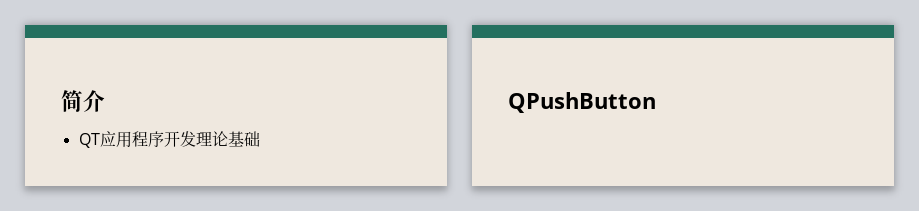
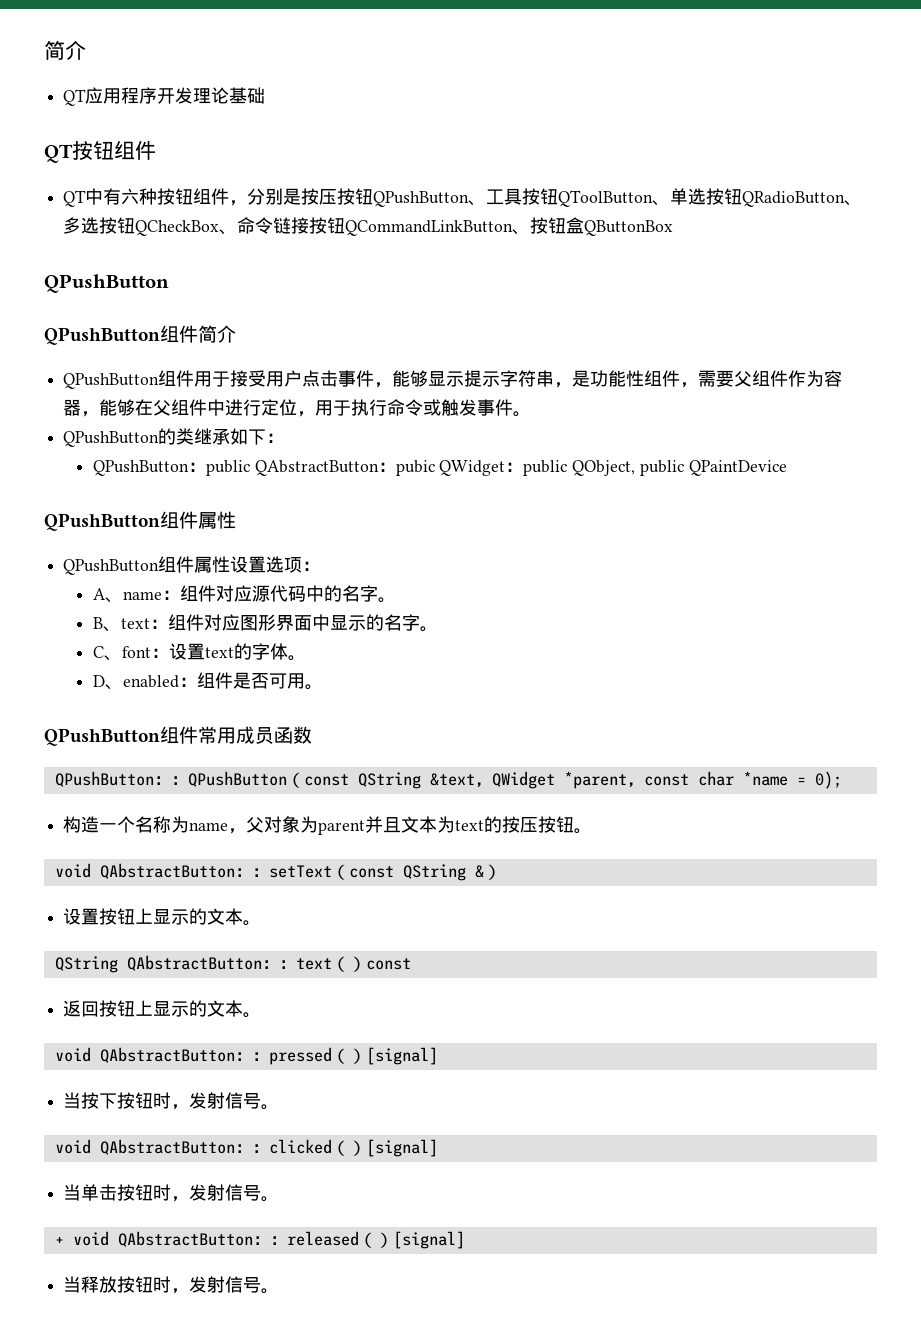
+ QT按钮组件
+ QT中有六种按钮组件，分别是按压按钮QPushButton、工具按钮QToolButton、单选按钮QRadioButton、多选按钮QCheckBox、命令链接按钮QCommandLinkButton、按钮盒QButtonBox
  QPushButton
+ QPushButton组件简介
+ QPushButton组件用于接受用户点击事件，能够显示提示字符串，是功能性组件，需要父组件作为容器，能够在父组件中进行定位，用于执行命令或触发事件。
+ QPushButton的类继承如下：
+ QPushButton：public QAbstractButton：pubic QWidget：public QObject, public QPaintDevice
+ QPushButton组件属性
+ QPushButton组件属性设置选项：
+ A、name：组件对应源代码中的名字。
+ B、text：组件对应图形界面中显示的名字。
+ C、font：设置text的字体。
+ D、enabled：组件是否可用。
+ QPushButton组件常用成员函数
+ QPushButton：：QPushButton（const QString &text，QWidget *parent，const char *name = 0);
+ 构造一个名称为name，父对象为parent并且文本为text的按压按钮。
+ void QAbstractButton：：setText（const QString &）
+ 设置按钮上显示的文本。
+ QString QAbstractButton：：text（）const
+ 返回按钮上显示的文本。
+ void QAbstractButton：：pressed（）[signal]
+ 当按下按钮时，发射信号。
+ void QAbstractButton：：clicked（）[signal]
+ 当单击按钮时，发射信号。
+ + void QAbstractButton：：released（）[signal]
+ 当释放按钮时，发射信号。

